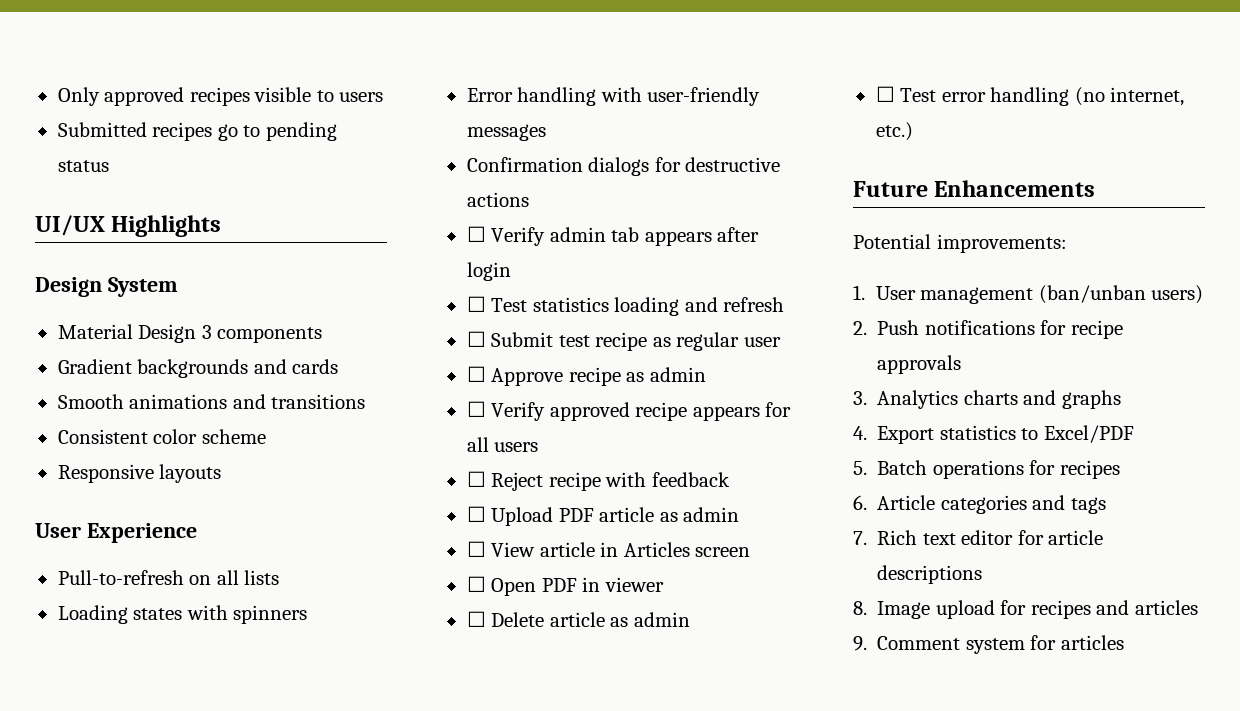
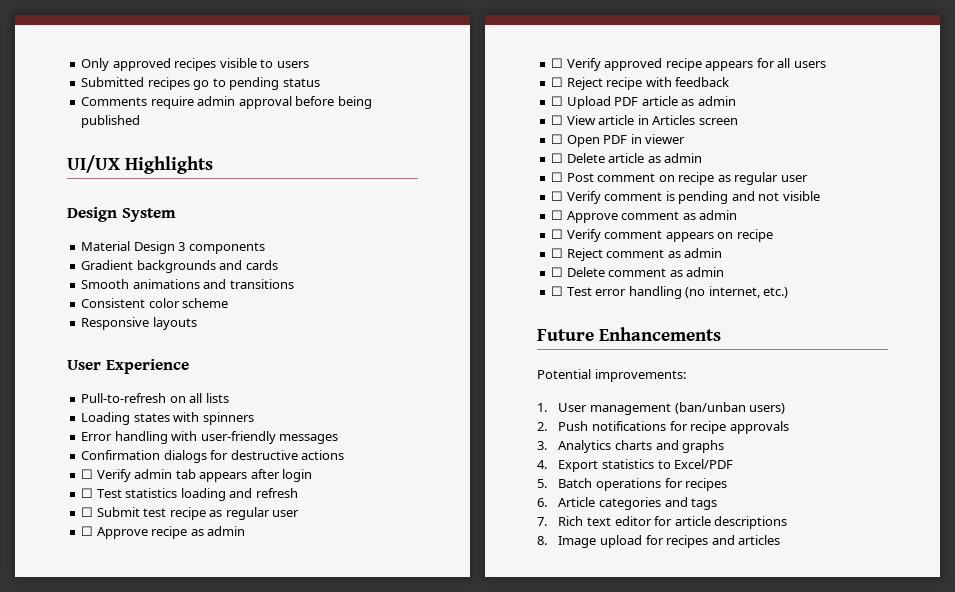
+ Comments require admin approval before being published
+ ☐ Post comment on recipe as regular user
+ ☐ Verify comment is pending and not visible
+ ☐ Approve comment as admin
+ ☐ Verify comment appears on recipe
+ ☐ Reject comment as admin
+ ☐ Delete comment as admin
- 9. Comment system for articles

